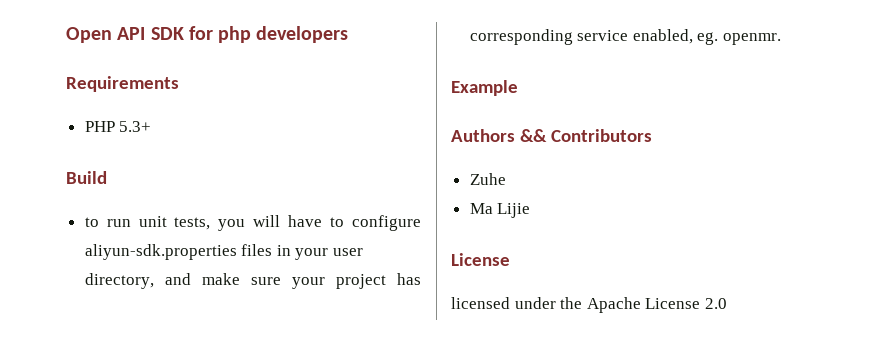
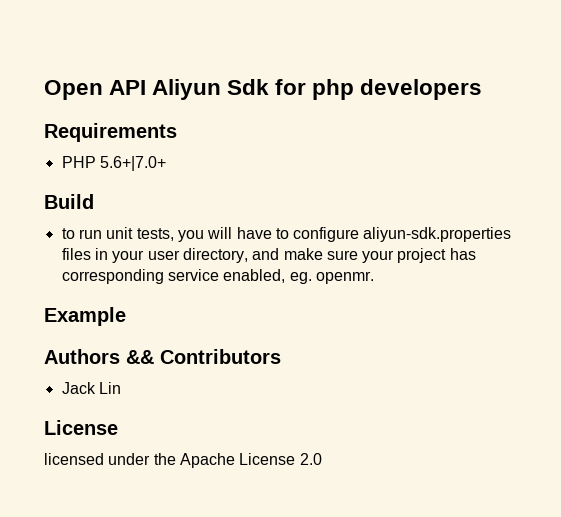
- Open API SDK for php developers
+ Open API Aliyun Sdk for php developers
- PHP 5.3+
+ PHP 5.6+|7.0+
- Zuhe
- Ma Lijie
+ Jack Lin

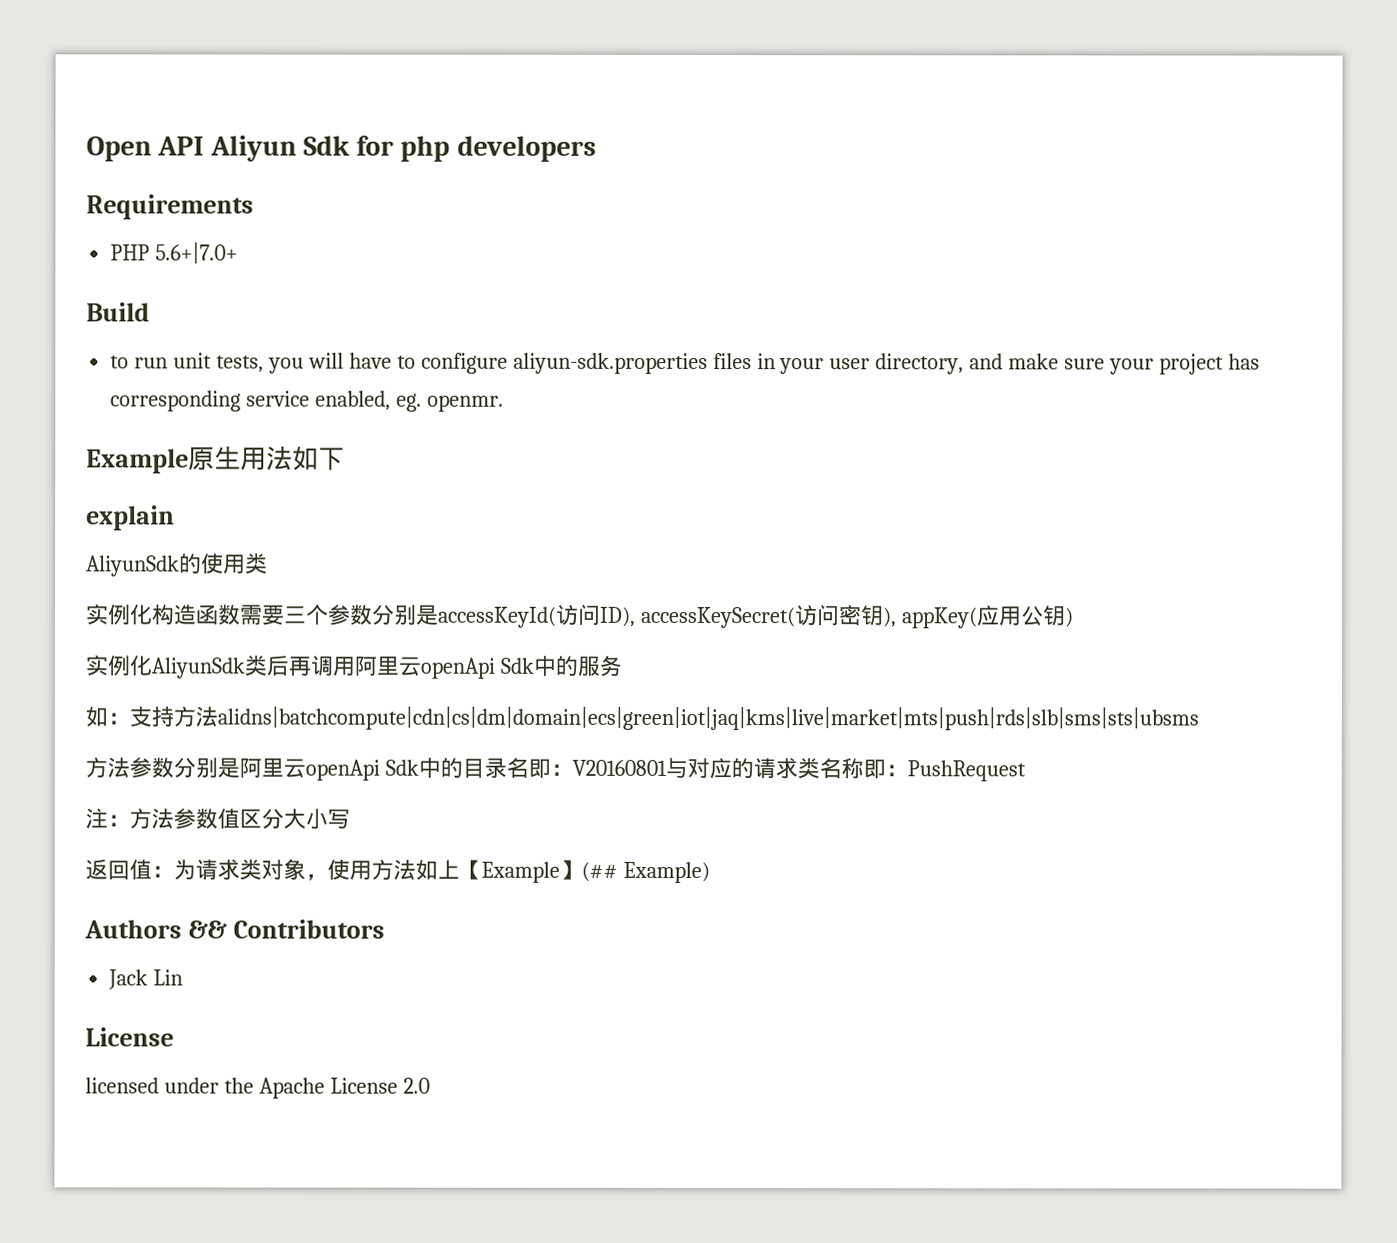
- Example
+ Example原生用法如下
+ explain
+ AliyunSdk的使用类
+ 实例化构造函数需要三个参数分别是accessKeyId(访问ID), accessKeySecret(访问密钥), appKey(应用公钥)
+ 实例化AliyunSdk类后再调用阿里云openApi Sdk中的服务
+ 如：支持方法alidns|batchcompute|cdn|cs|dm|domain|ecs|green|iot|jaq|kms|live|market|mts|push|rds|slb|sms|sts|ubsms
+ 方法参数分别是阿里云openApi Sdk中的目录名即：V20160801与对应的请求类名称即：PushRequest
+ 注：方法参数值区分大小写
+ 返回值：为请求类对象，使用方法如上【Example】(## Example)

